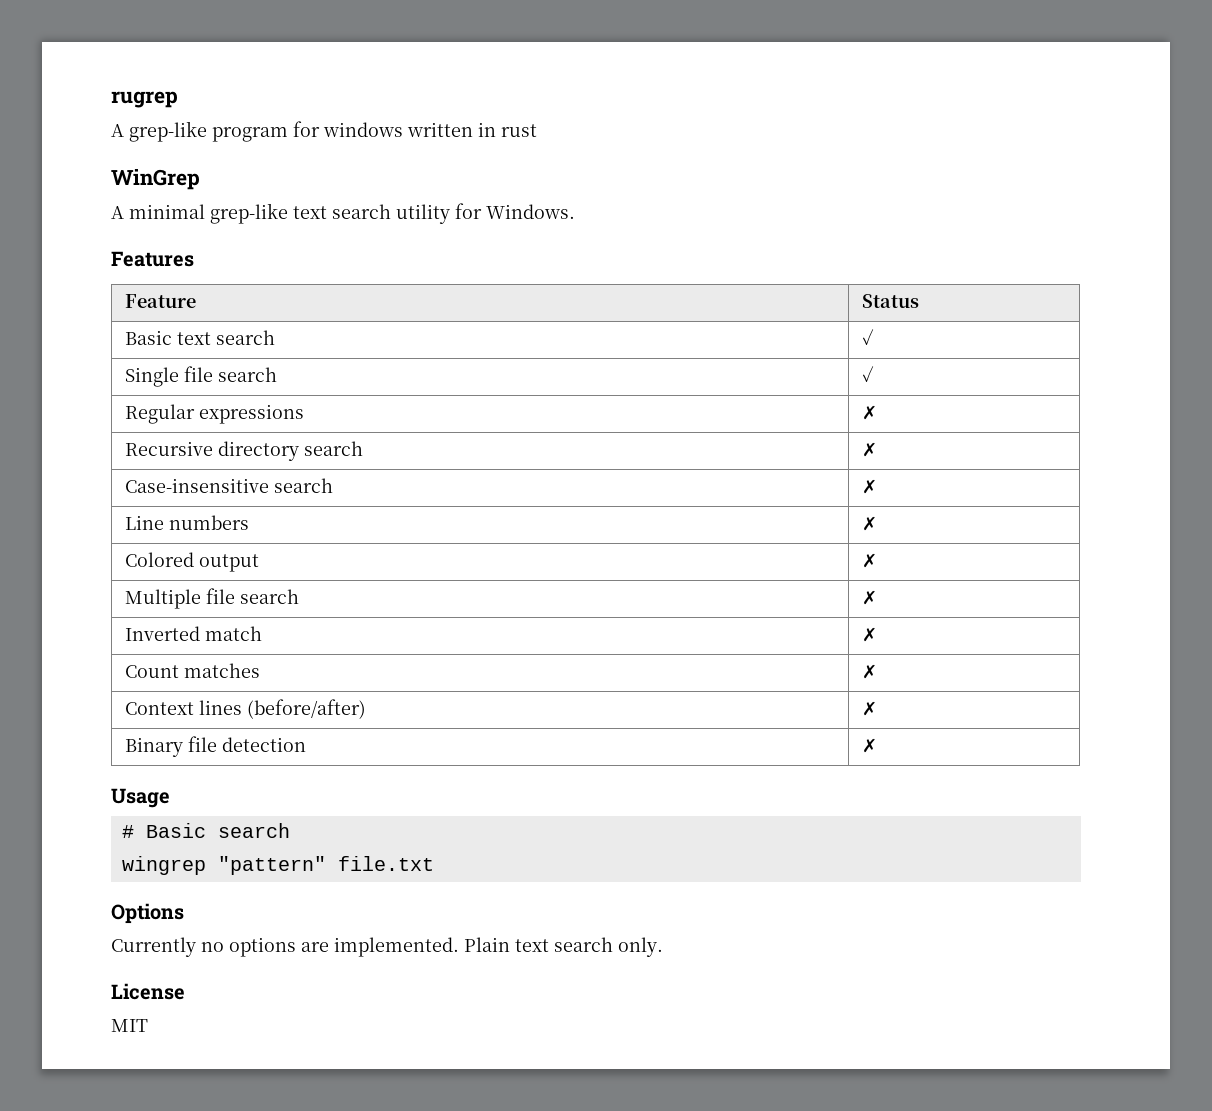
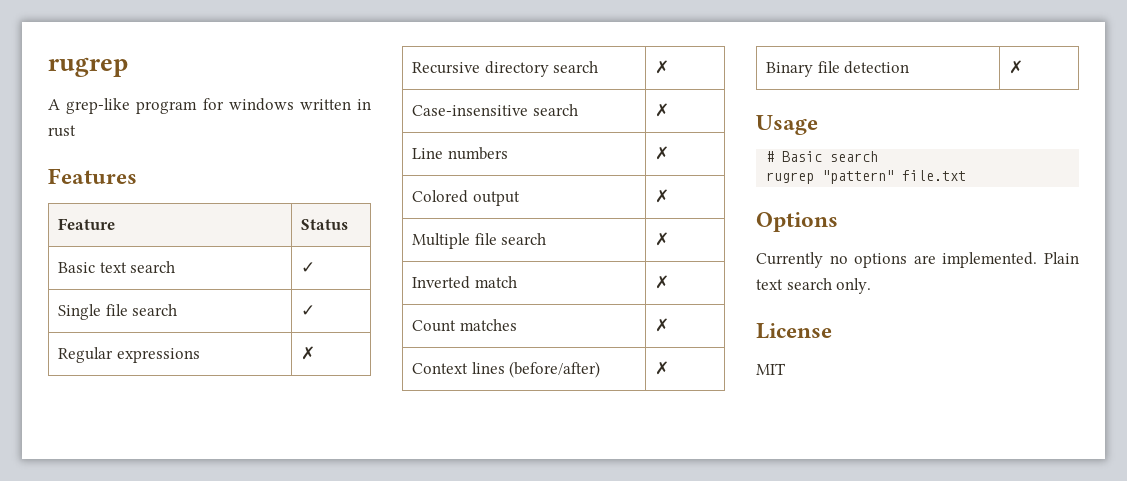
- WinGrep
- A minimal grep-like text search utility for Windows.
- wingrep "pattern" file.txt
+ rugrep "pattern" file.txt

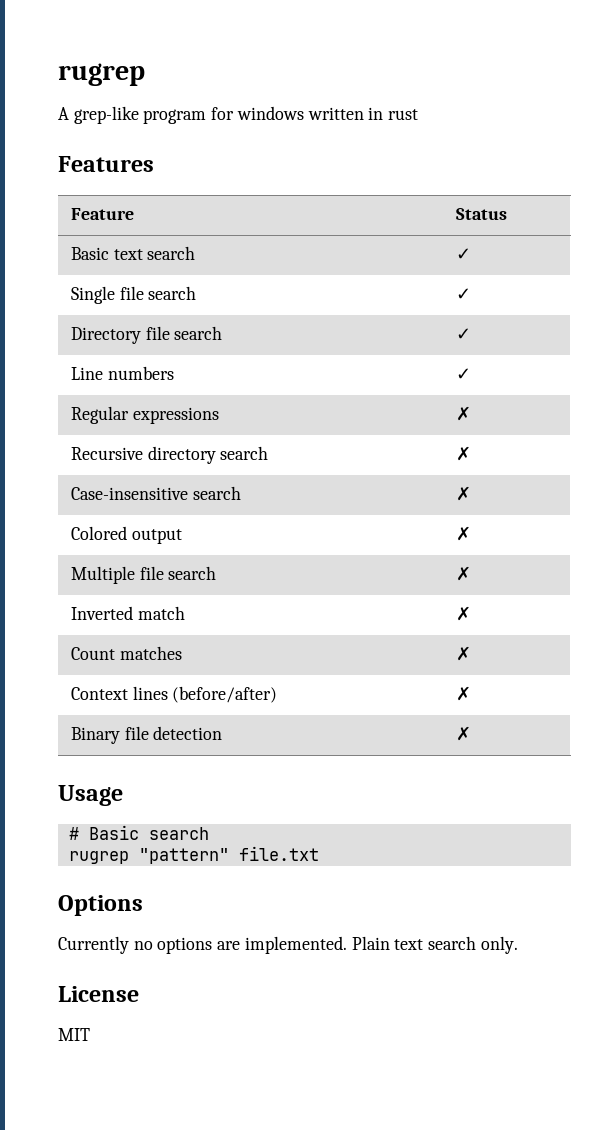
+ Directory file search | ✓
+ Line numbers | ✓
- Line numbers | ✗

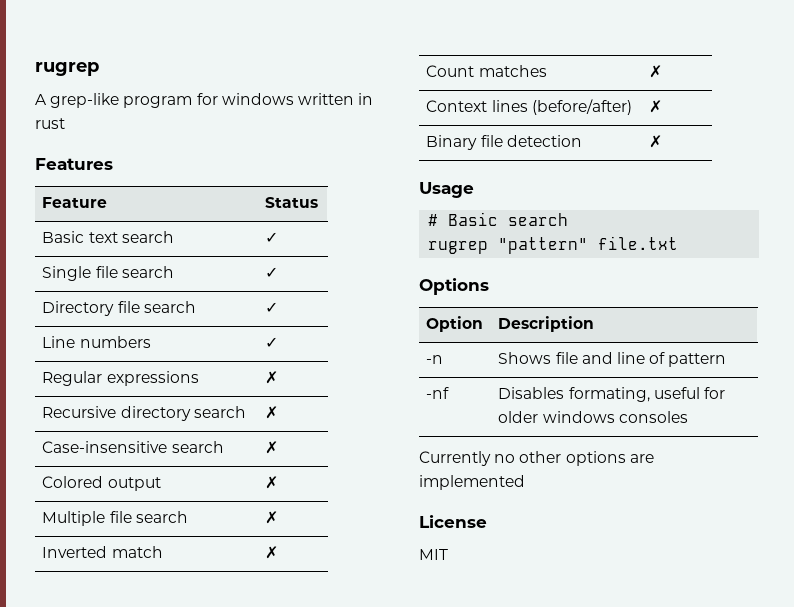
+ Option | Description
+ -n | Shows file and line of pattern
+ -nf | Disables formating, useful for older windows consoles
- Currently no options are implemented. Plain text search only.
+ Currently no other options are implemented

